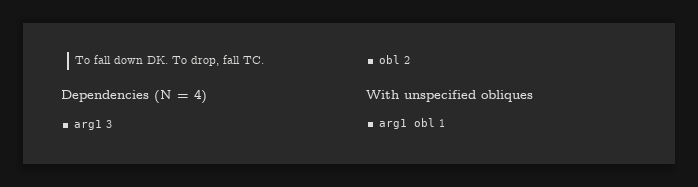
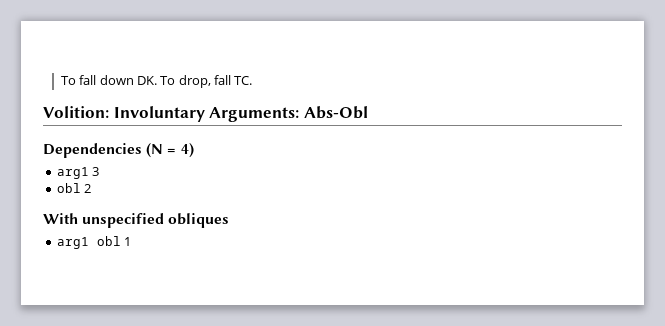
+ Volition: Involuntary Arguments: Abs-Obl

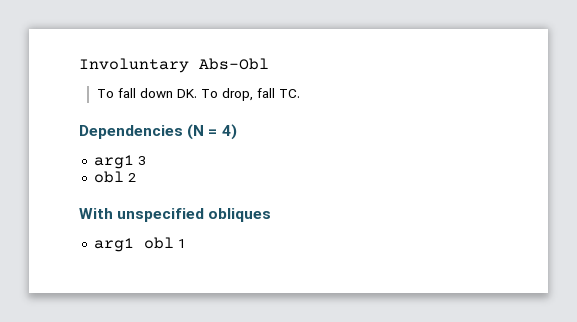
+ Involuntary Abs-Obl
- Volition: Involuntary Arguments: Abs-Obl

